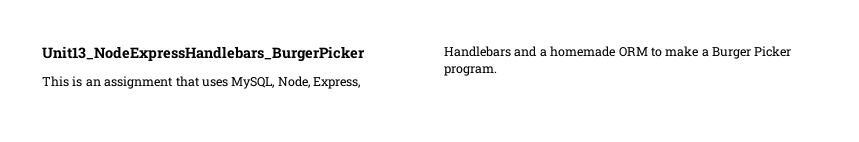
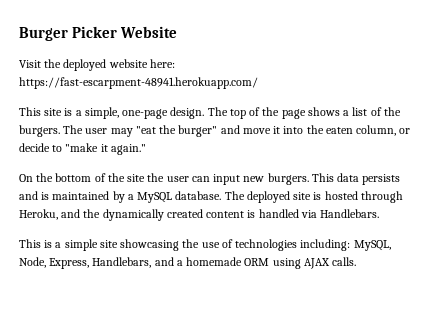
- Unit13_NodeExpressHandlebars_BurgerPicker
- This is an assignment that uses MySQL, Node, Express, Handlebars and a homemade ORM to make a Burger Picker program.
+ Burger Picker Website
+ Visit the deployed website here: https://fast-escarpment-48941.herokuapp.com/
+ This site is a simple, one-page design. The top of the page shows a list of the burgers. The user may "eat the burger" and move it into the eaten column, or decide to "make it again."
+ On the bottom of the site the user can input new burgers. This data persists and is maintained by a MySQL database. The deployed site is hosted through Heroku, and the dynamically created content is handled via Handlebars.
+ This is a simple site showcasing the use of technologies including: MySQL, Node, Express, Handlebars, and a homemade ORM using AJAX calls.

